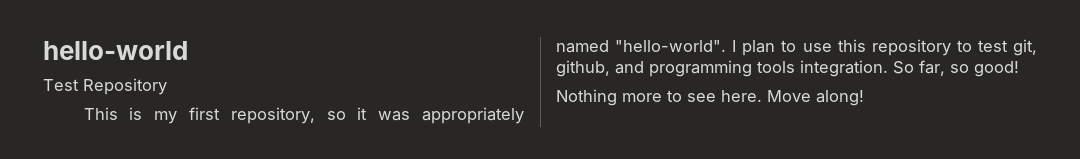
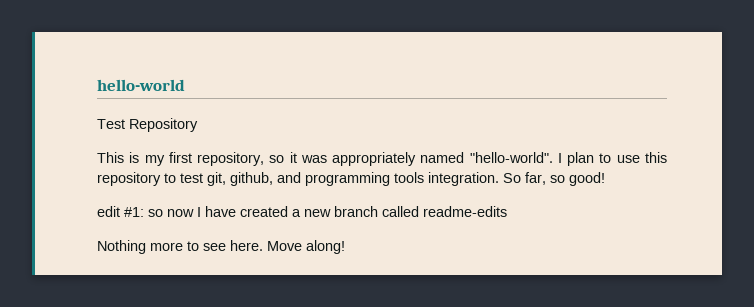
+ edit #1: so now I have created a new branch called readme-edits

